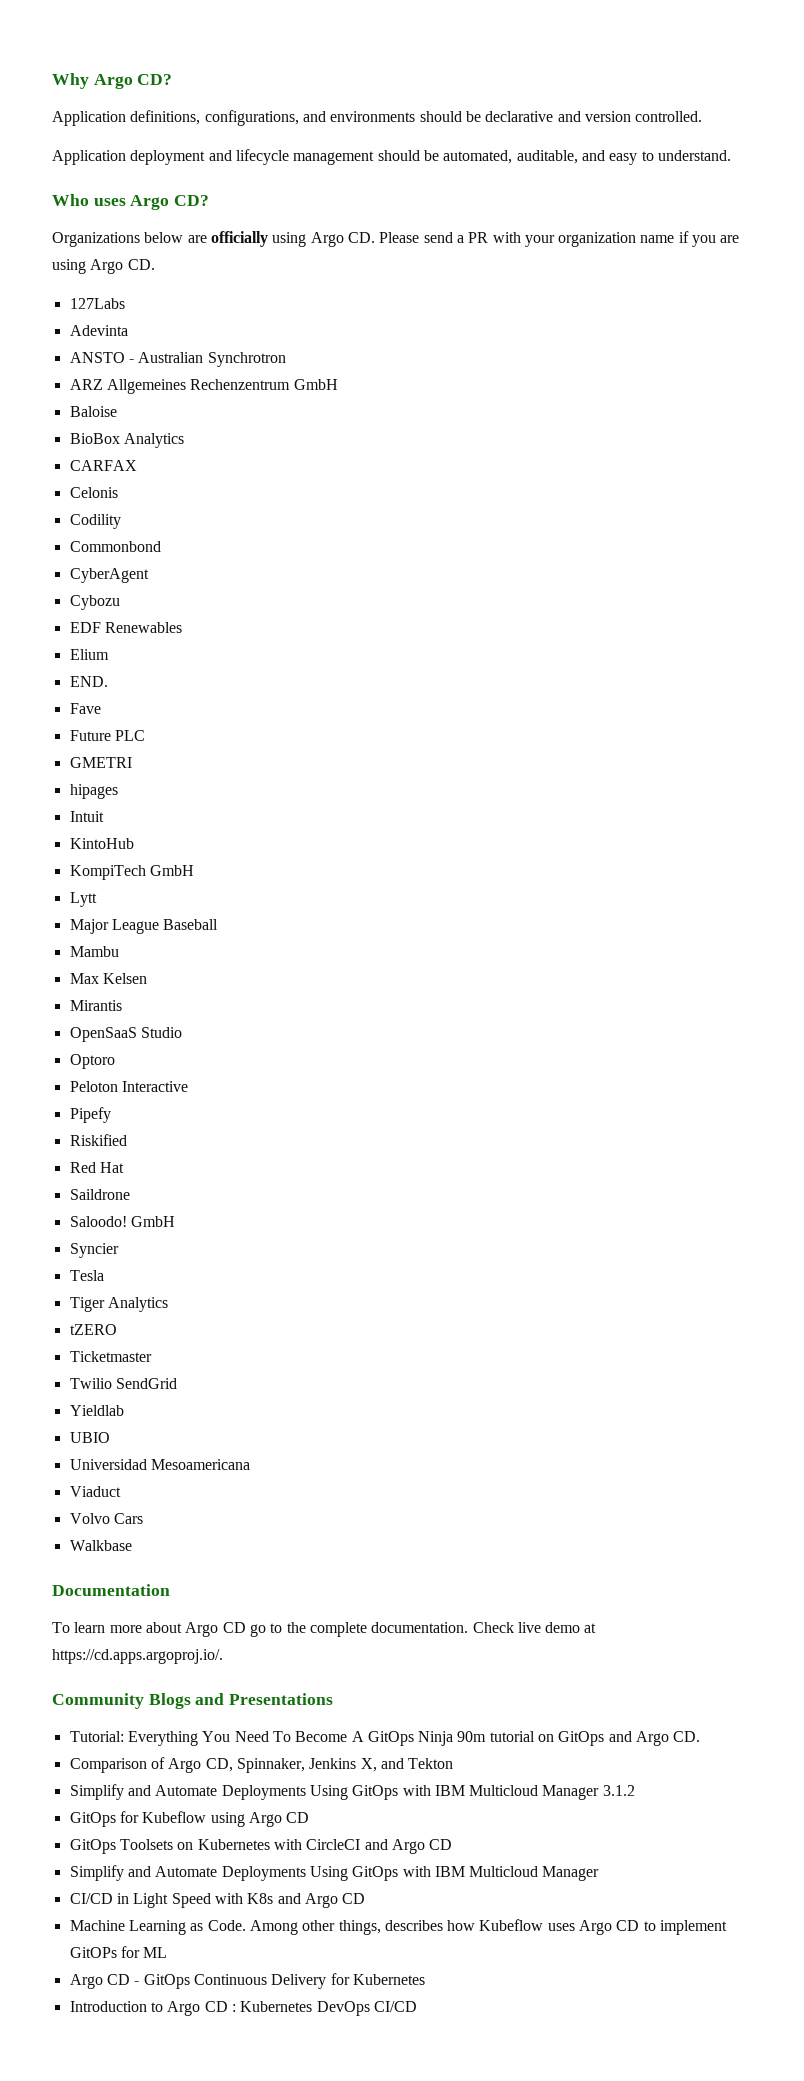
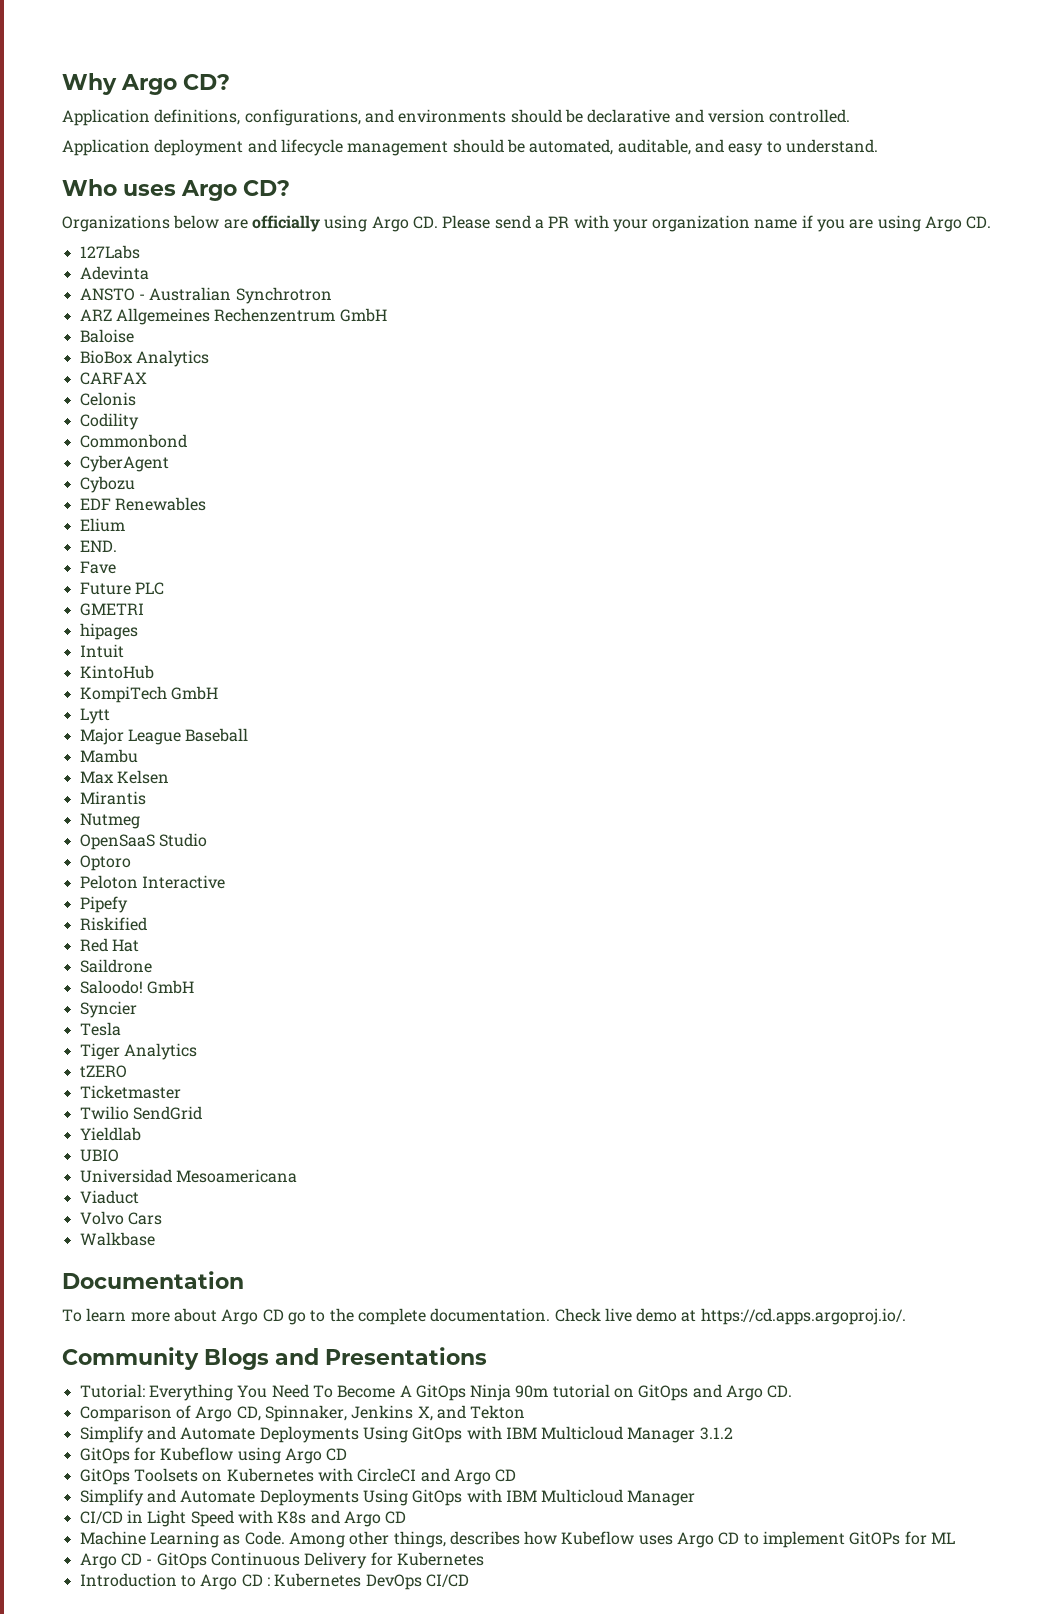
+ Nutmeg

